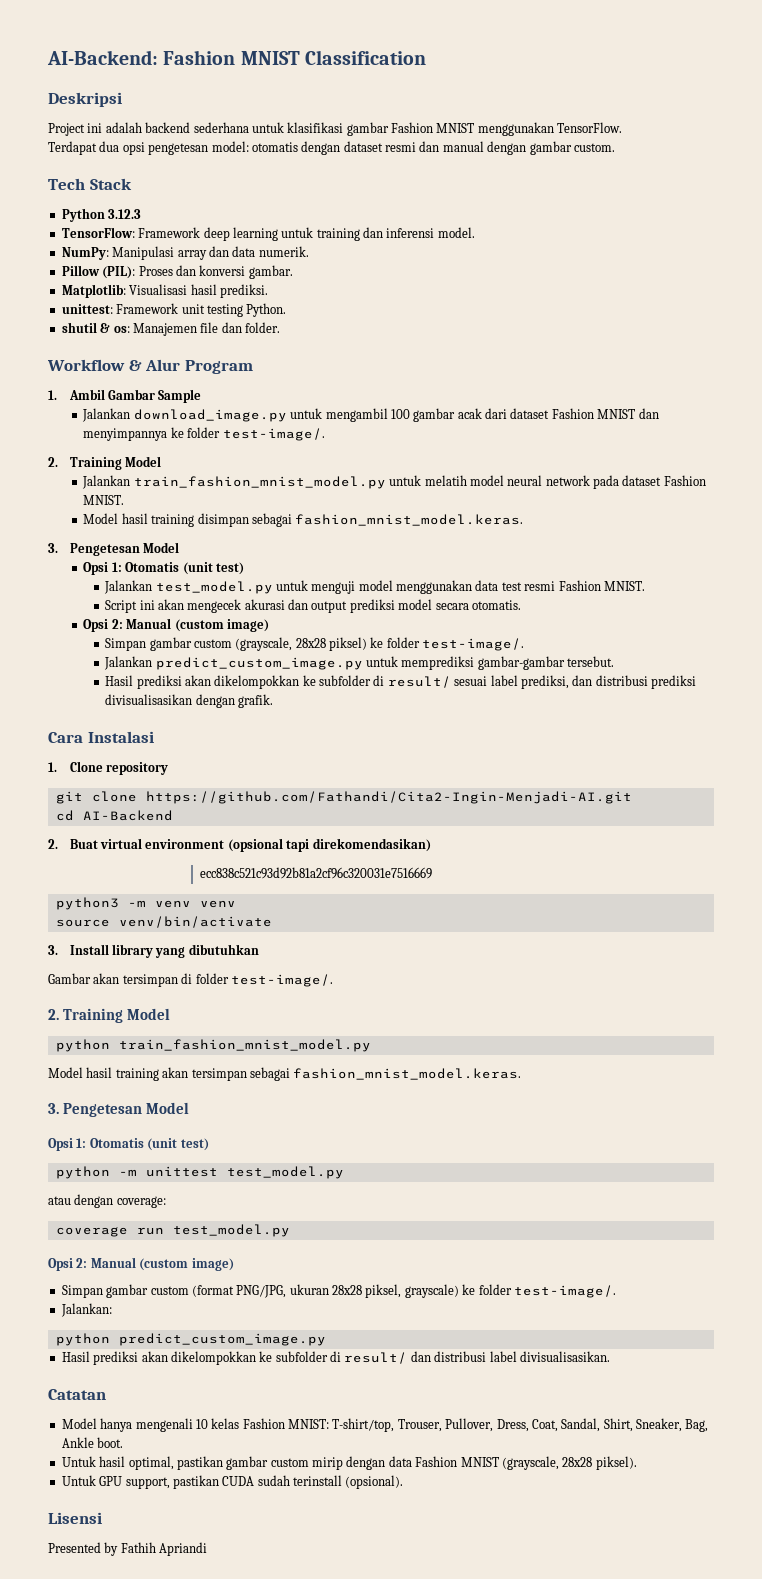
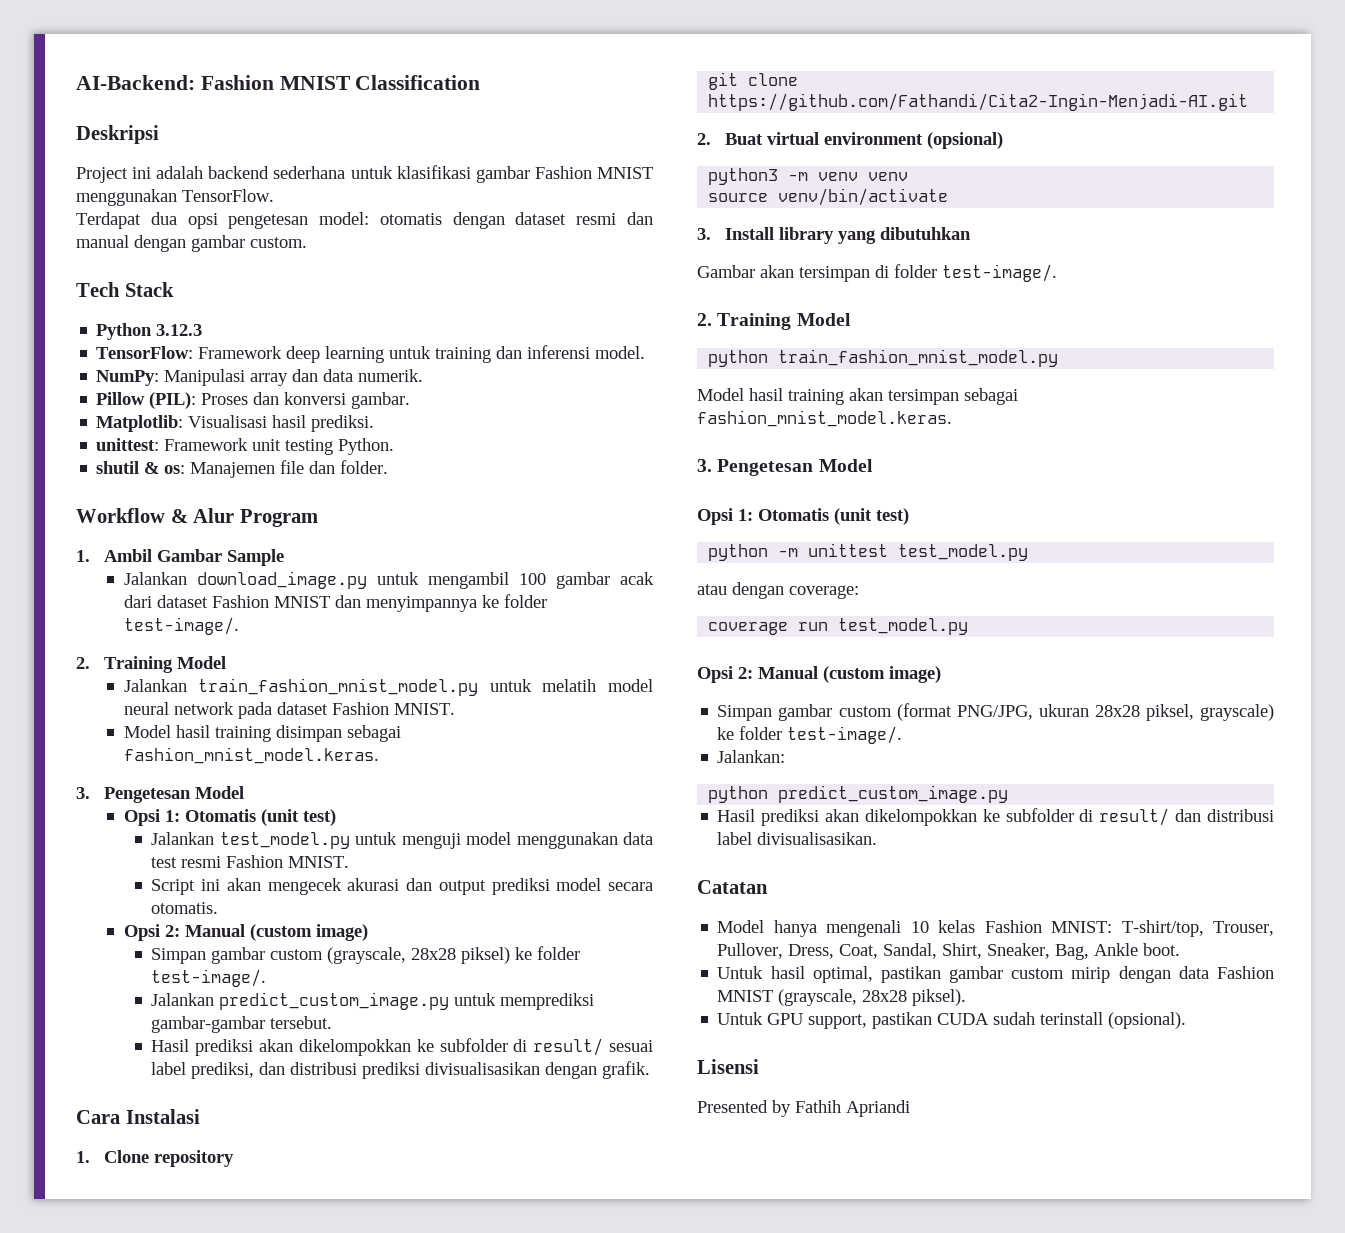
- cd AI-Backend
- 2. Buat virtual environment (opsional tapi direkomendasikan)
- ecc838c521c93d92b81a2cf96c320031e7516669
+ 2. Buat virtual environment (opsional)

